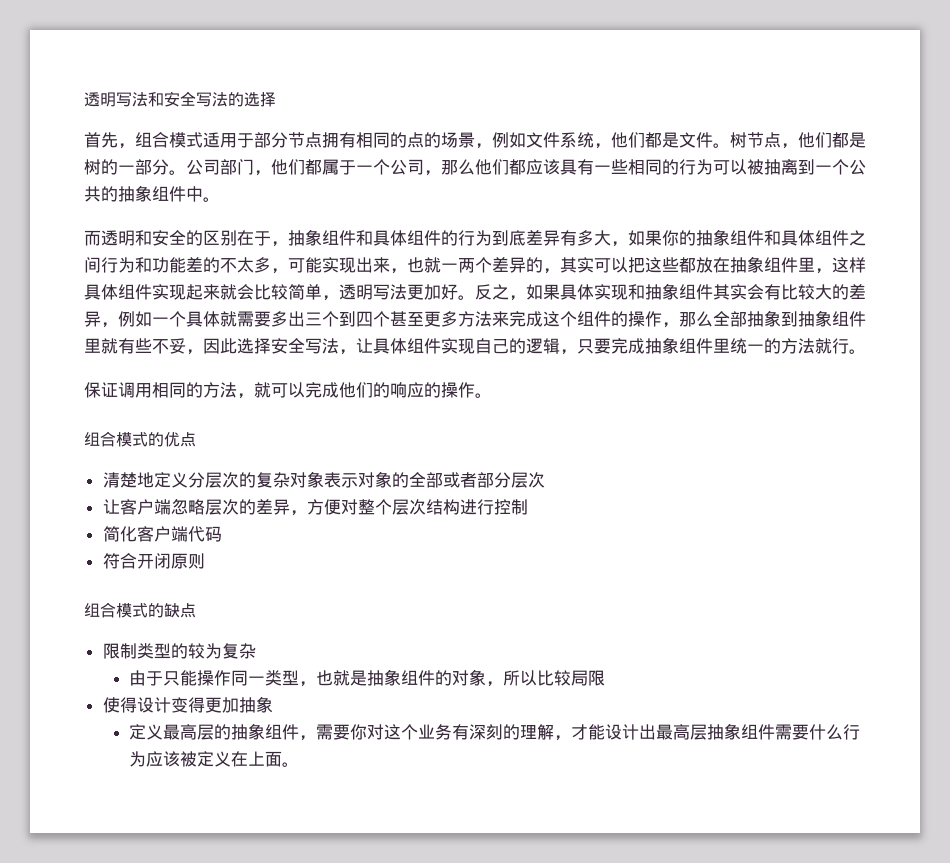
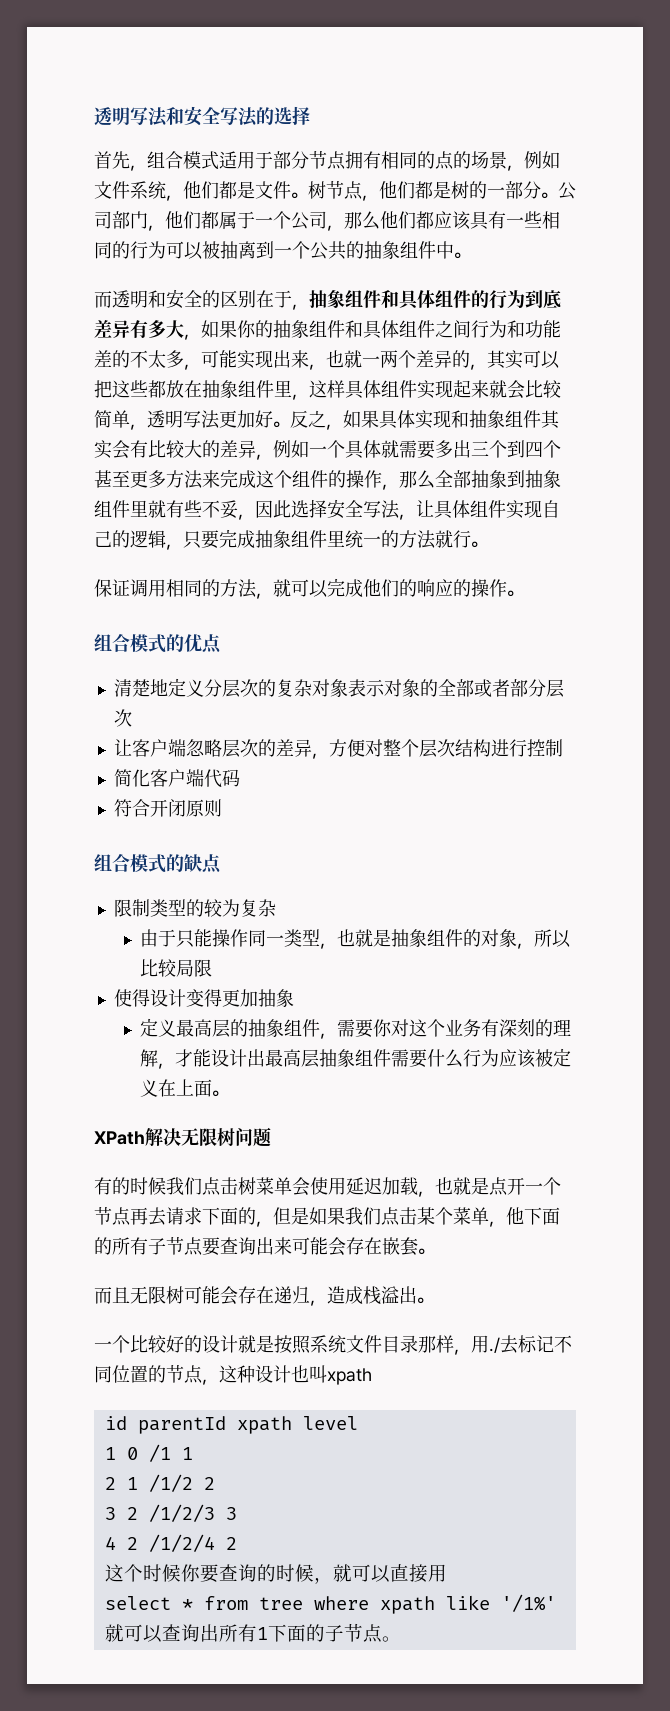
+ XPath解决无限树问题
+ 有的时候我们点击树菜单会使用延迟加载，也就是点开一个节点再去请求下面的，但是如果我们点击某个菜单，他下面的所有子节点要查询出来可能会存在嵌套。
+ 而且无限树可能会存在递归，造成栈溢出。
+ 一个比较好的设计就是按照系统文件目录那样，用./去标记不同位置的节点，这种设计也叫xpath
+ id parentId xpath level
+ 1 0 /1 1
+ 2 1 /1/2 2
+ 3 2 /1/2/3 3
+ 4 2 /1/2/4 2
+ 这个时候你要查询的时候，就可以直接用
+ select * from tree where xpath like '/1%'就可以查询出所有1下面的子节点。

